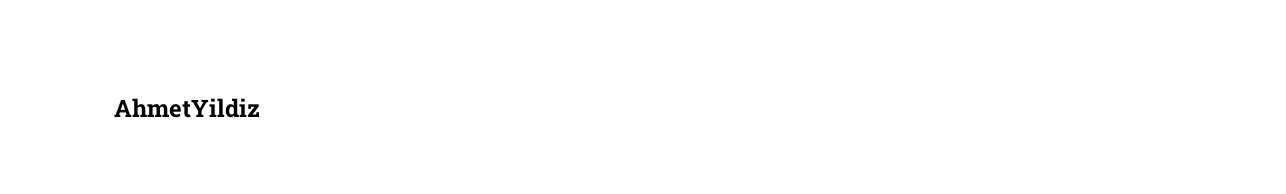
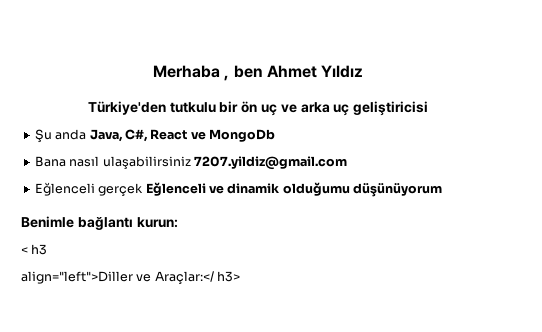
- AhmetYildiz
+ Merhaba , ben Ahmet Yıldız
+ Türkiye'den tutkulu bir ön uç ve arka uç geliştiricisi
+ Şu anda Java, C#, React ve MongoDb
+ Bana nasıl ulaşabilirsiniz 7207.yildiz@gmail.com
+ Eğlenceli gerçek Eğlenceli ve dinamik olduğumu düşünüyorum
+ Benimle bağlantı kurun:
+ < h3
+ align="left">Diller ve Araçlar:</ h3>

